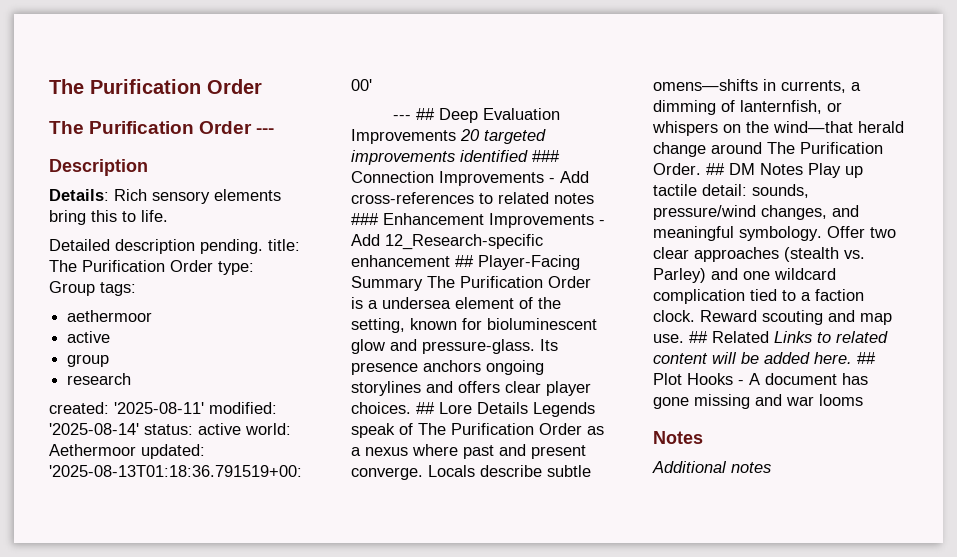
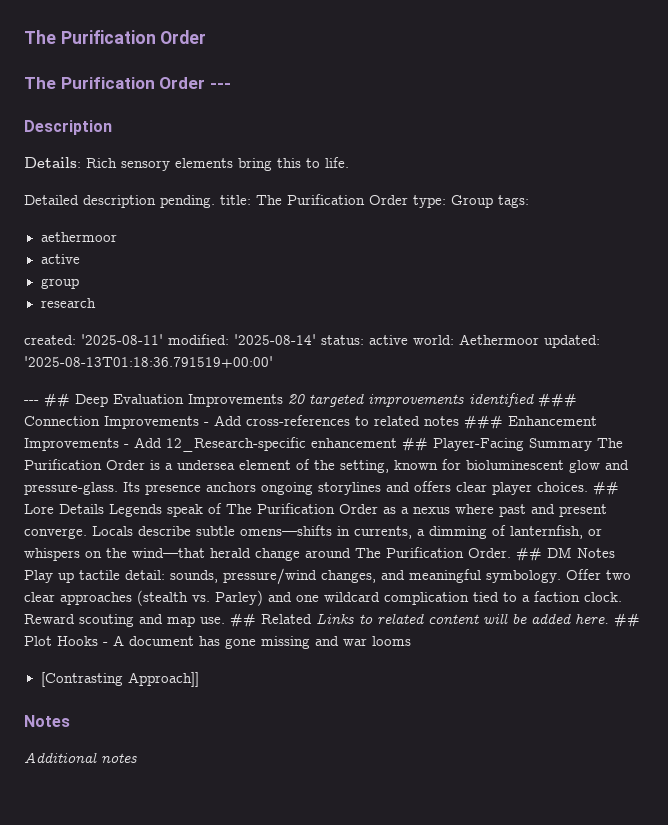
+ [Contrasting Approach]]

